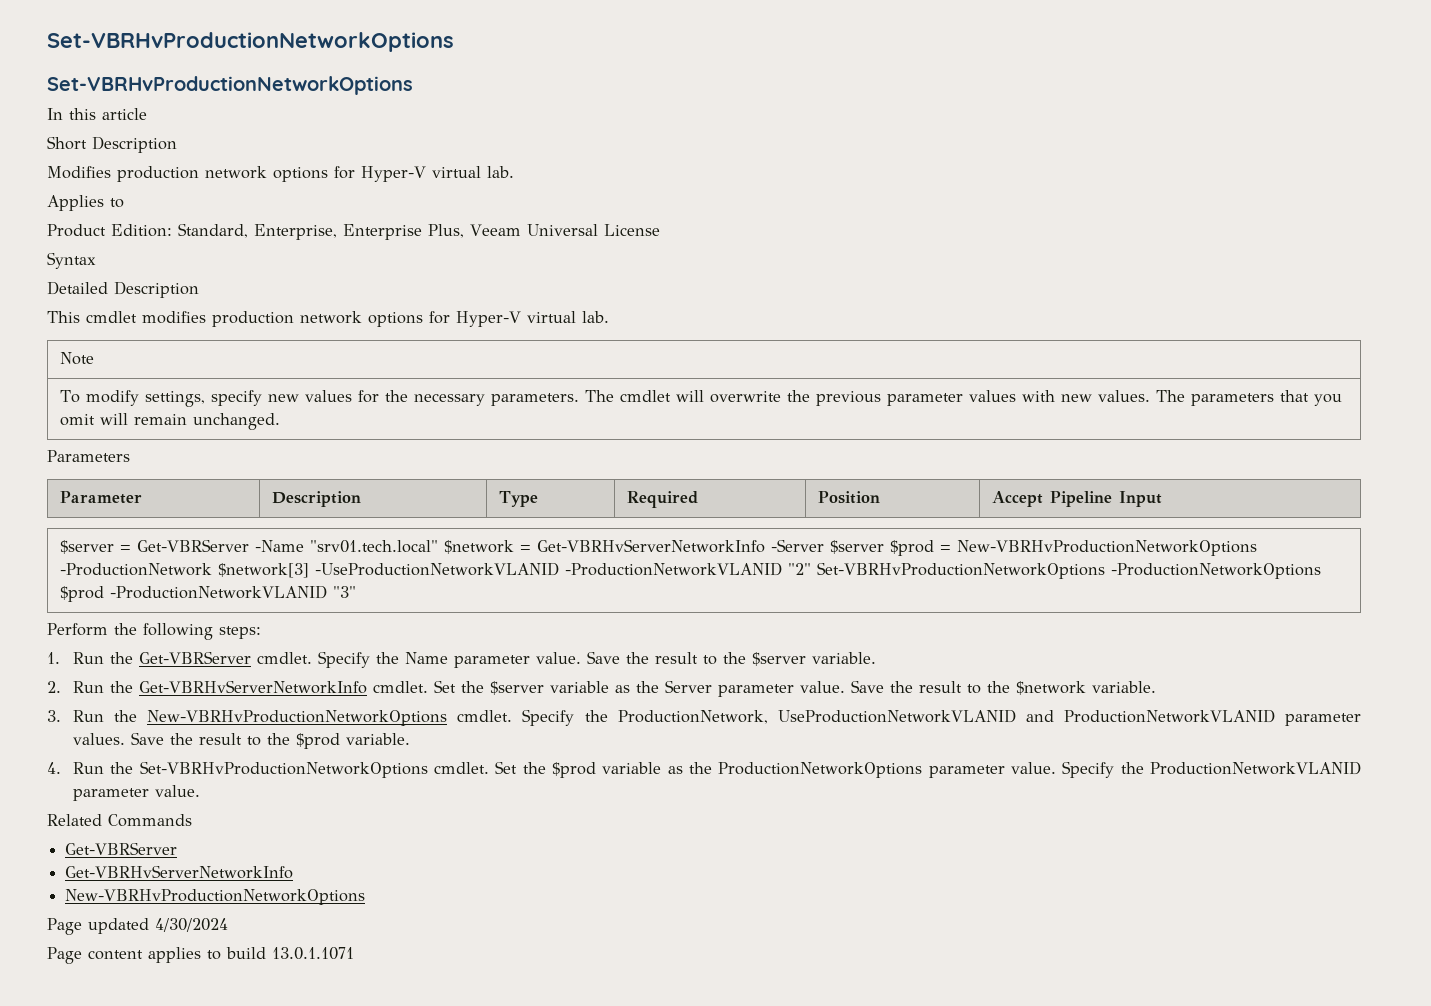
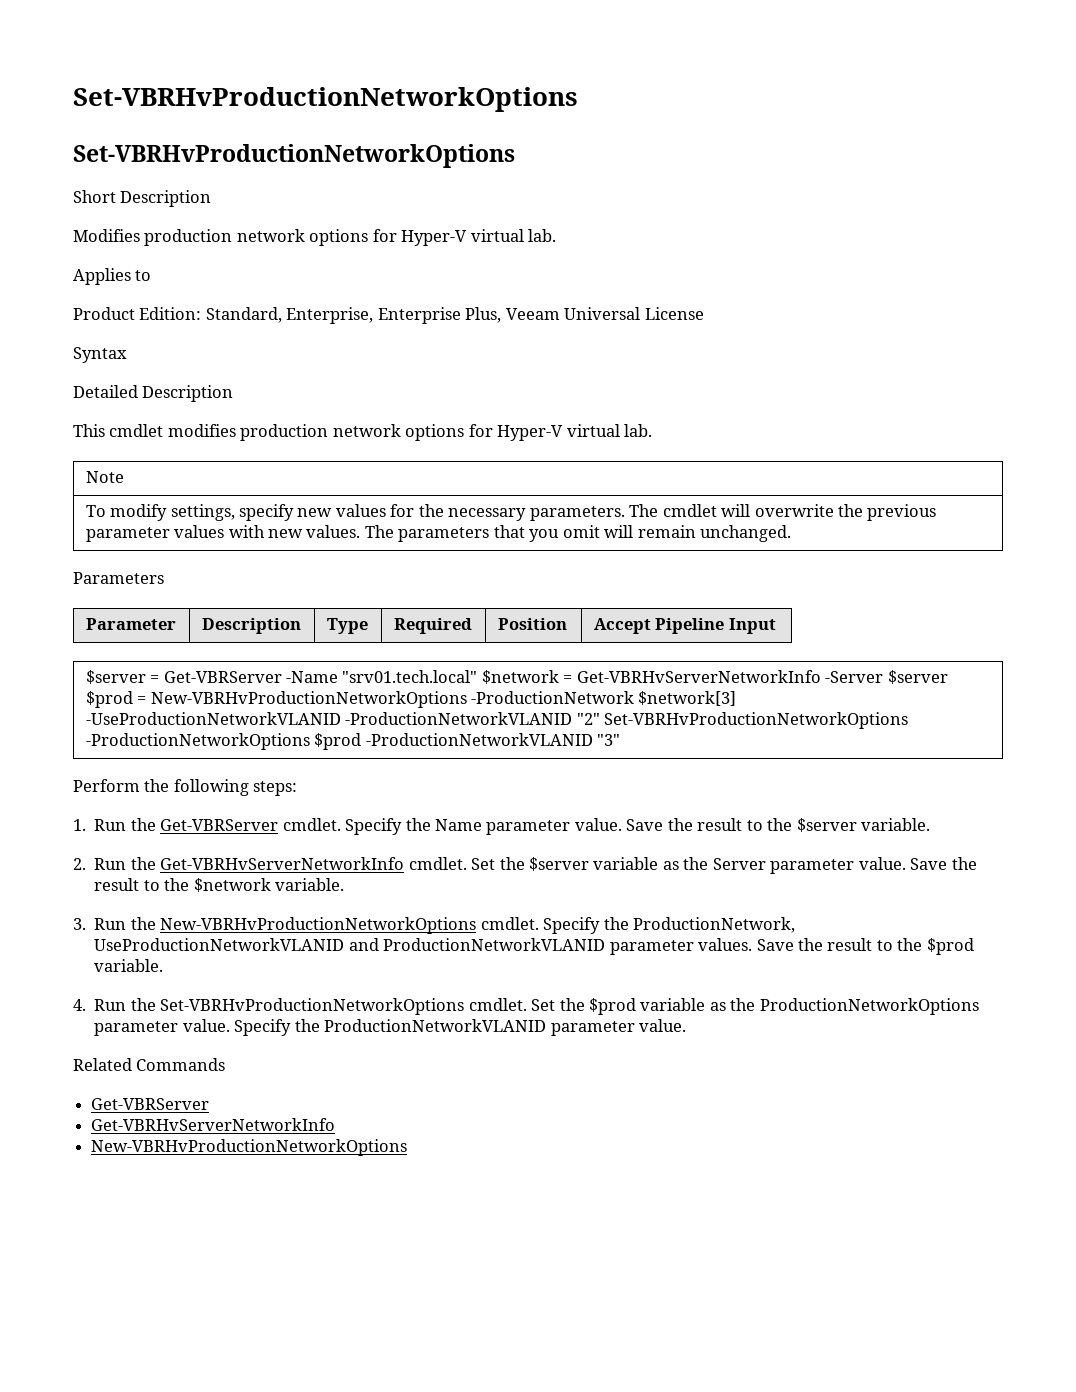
- In this article
- Page updated 4/30/2024
- Page content applies to build 13.0.1.1071

